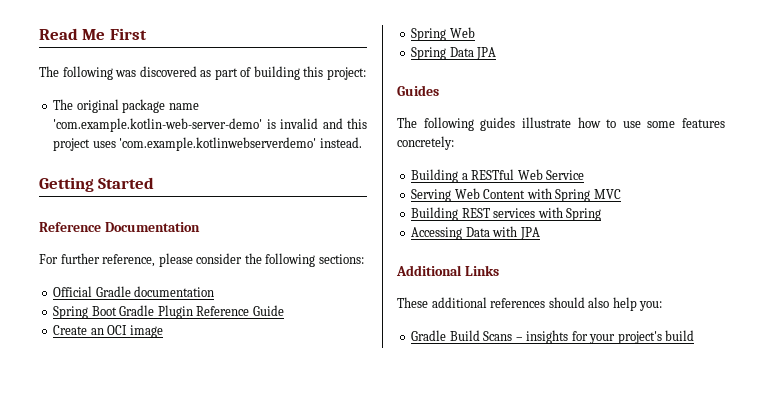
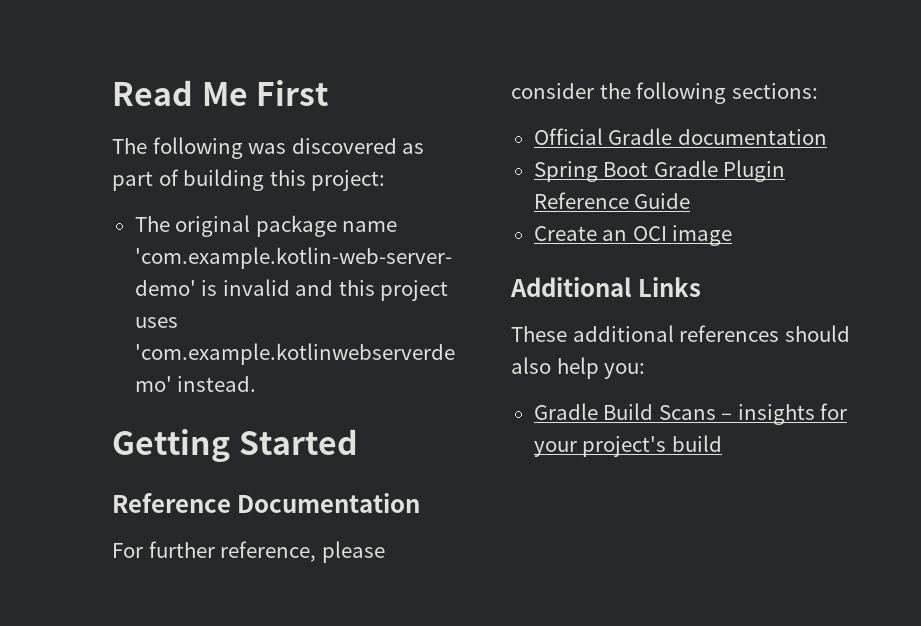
- Spring Web
- Spring Data JPA
- Guides
- The following guides illustrate how to use some features concretely:
- Building a RESTful Web Service
- Serving Web Content with Spring MVC
- Building REST services with Spring
- Accessing Data with JPA

